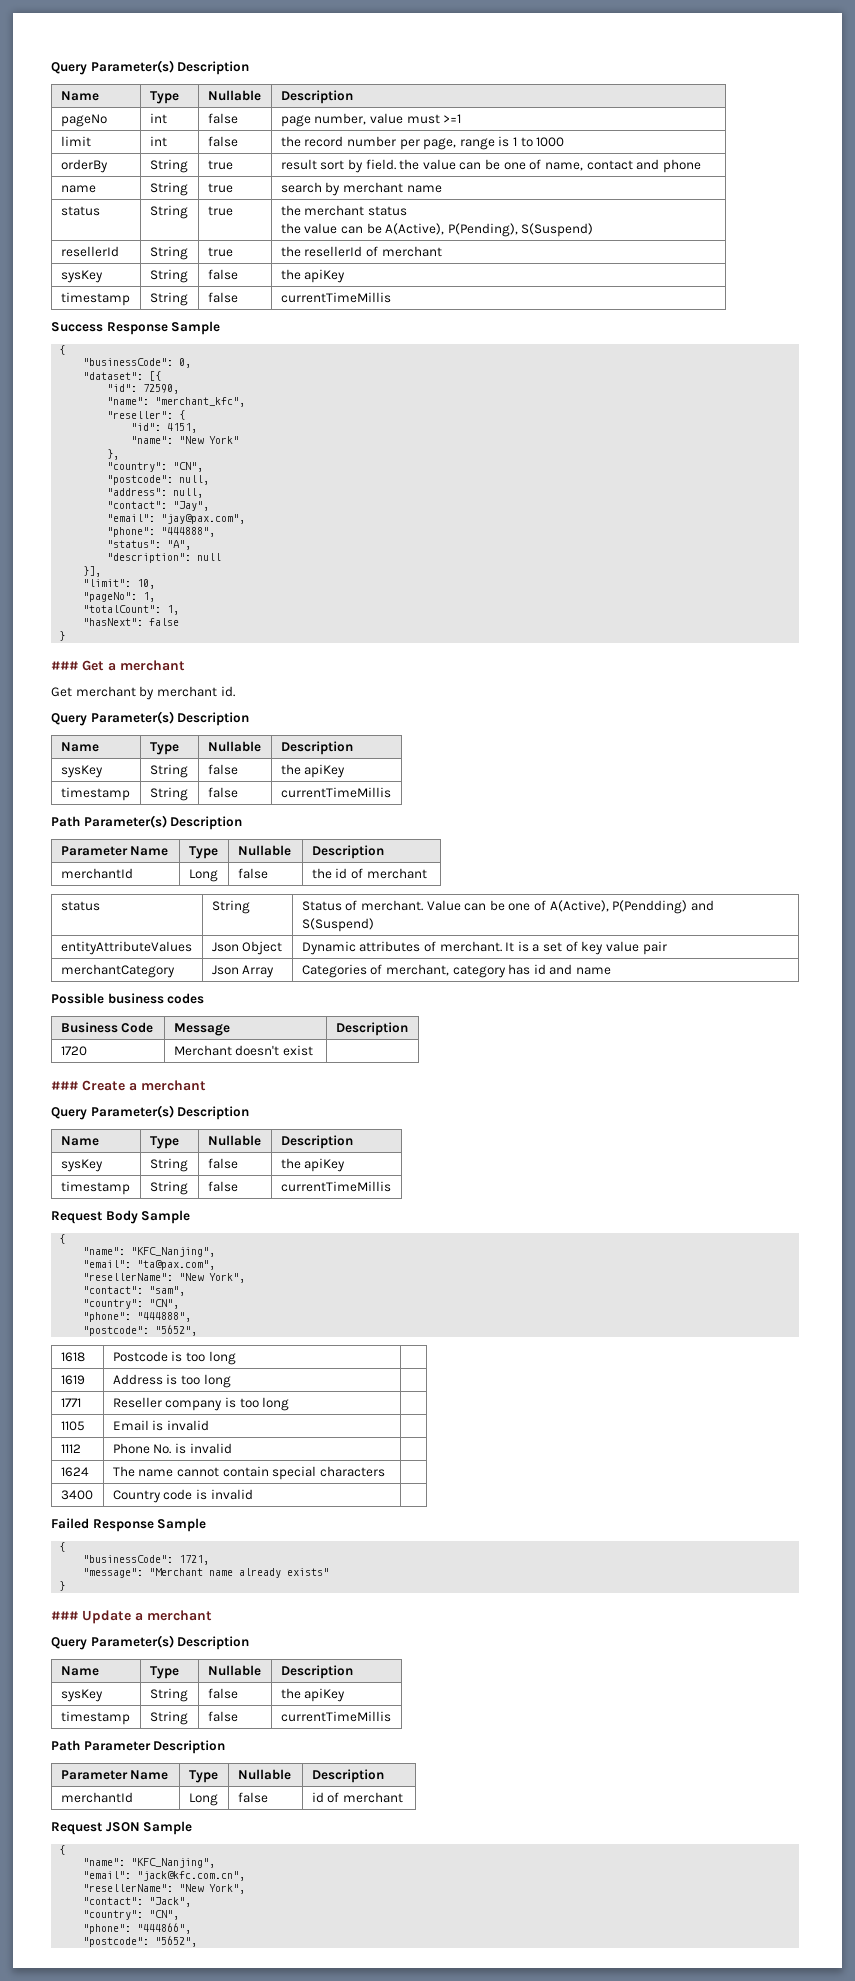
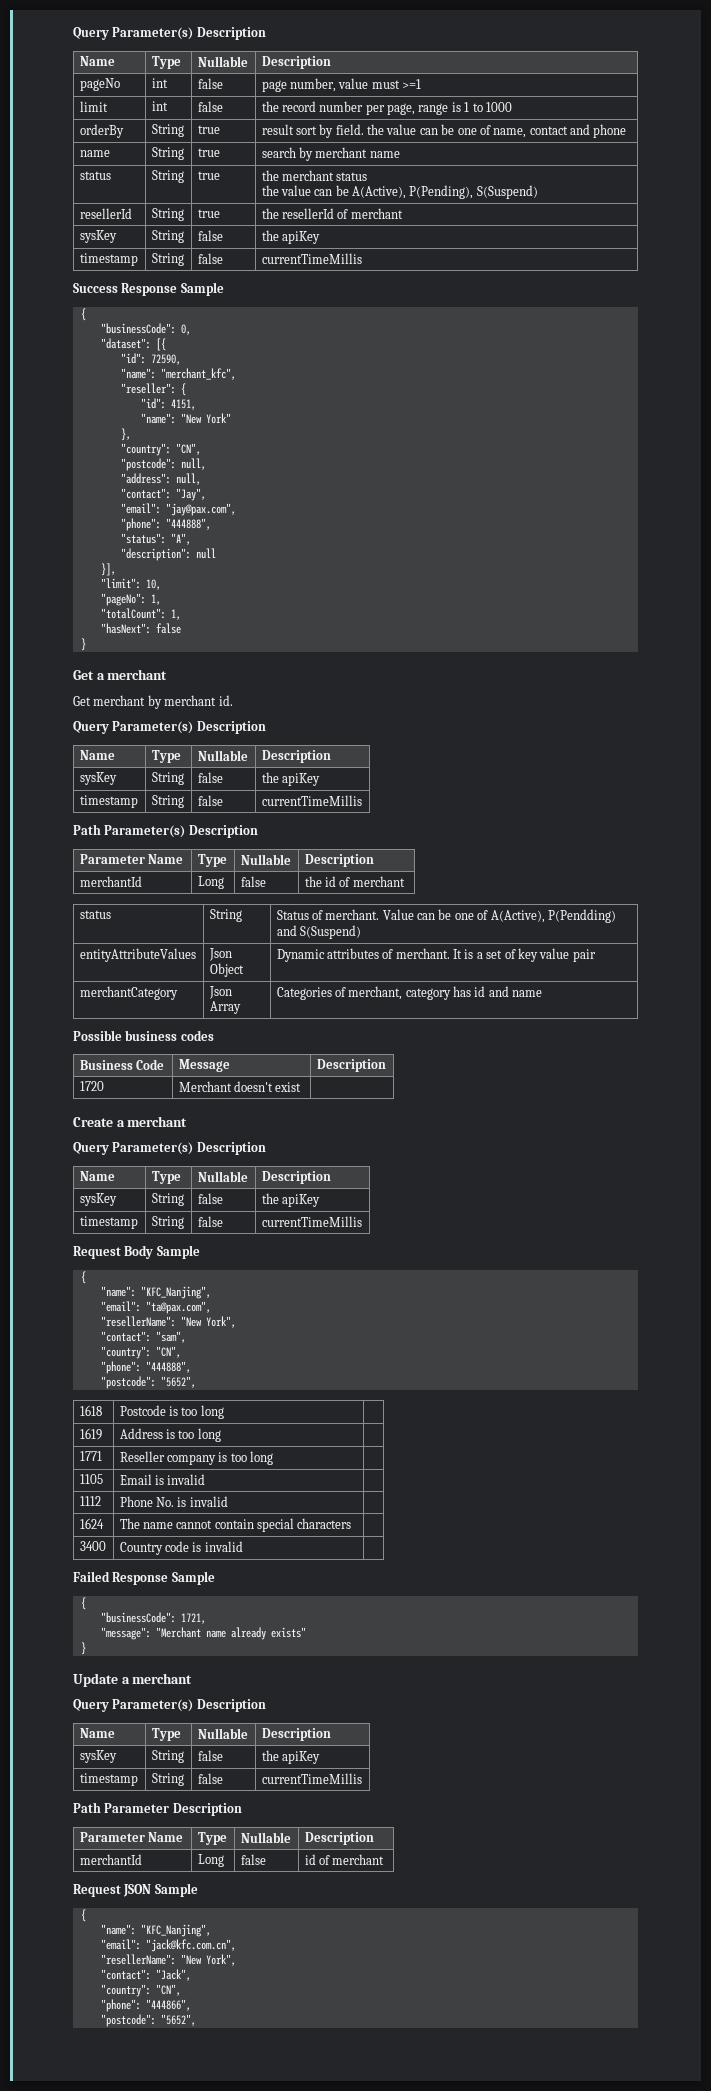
- ### Get a merchant
+ Get a merchant
- ### Create a merchant
+ Create a merchant
- ### Update a merchant
+ Update a merchant

